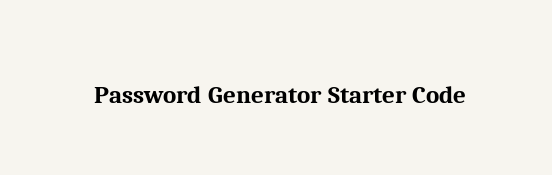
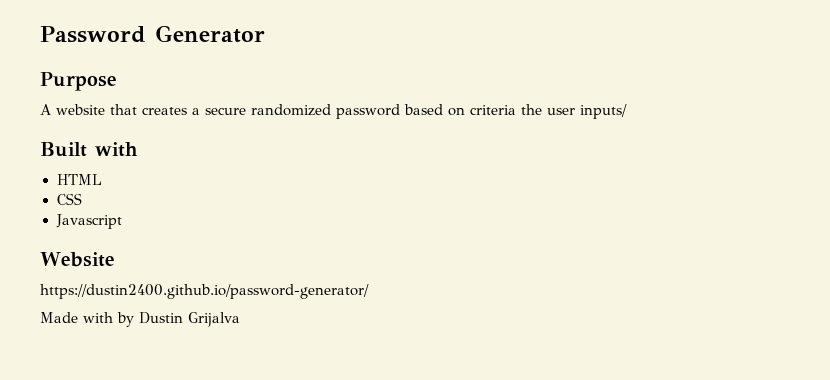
- Password Generator Starter Code
+ Password Generator
+ Purpose
+ A website that creates a secure randomized password based on criteria the user inputs/
+ Built with
+ HTML
+ CSS
+ Javascript
+ Website
+ https://dustin2400.github.io/password-generator/
+ Made with by Dustin Grijalva

